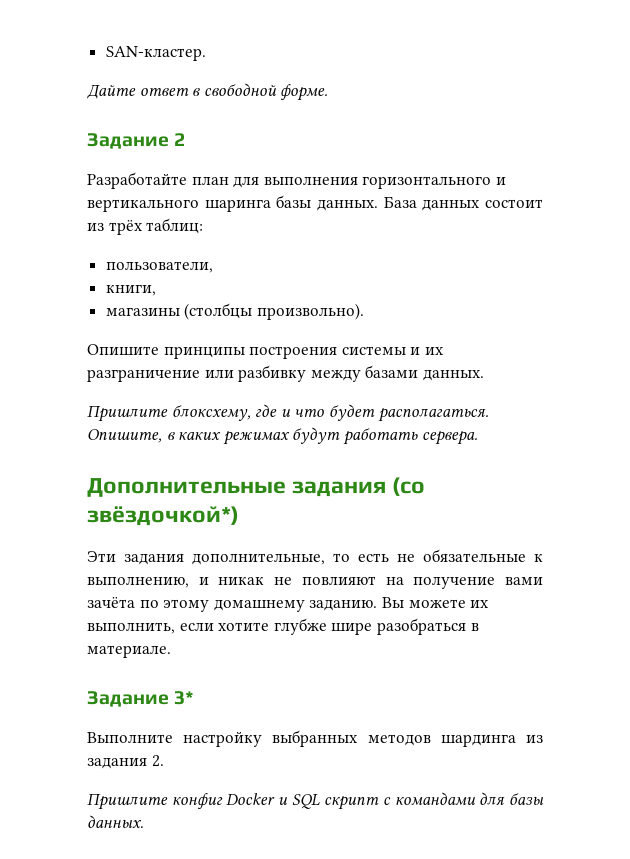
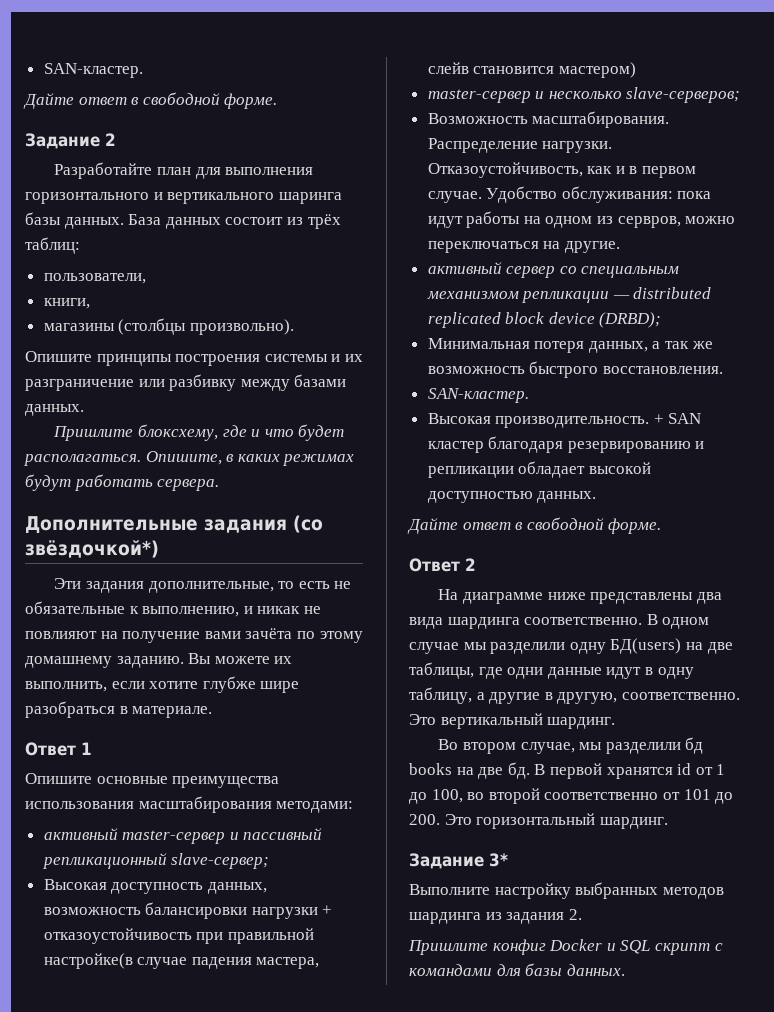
+ Ответ 1
+ Опишите основные преимущества использования масштабирования методами:
+ активный master-сервер и пассивный репликационный slave-сервер;
+ Высокая доступность данных, возможность балансировки нагрузки + отказоустойчивость при правильной настройке(в случае падения мастера, слейв становится мастером)
+ master-сервер и несколько slave-серверов;
+ Возможность масштабирования. Распределение нагрузки. Отказоустойчивость, как и в первом случае. Удобство обслуживания: пока идут работы на одном из сервров, можно переключаться на другие.
+ активный сервер со специальным механизмом репликации — distributed replicated block device (DRBD);
+ Минимальная потеря данных, а так же возможность быстрого восстановления.
+ SAN-кластер.
+ Высокая производительность. + SAN кластер благодаря резервированию и репликации обладает высокой доступностью данных.
+ Дайте ответ в свободной форме.
+ Ответ 2
+ На диаграмме ниже представлены два вида шардинга соответственно. В одном случае мы разделили одну БД(users) на две таблицы, где одни данные идут в одну таблицу, а другие в другую, соответственно. Это вертикальный шардинг.
+ Во втором случае, мы разделили бд books на две бд. В первой хранятся id от 1 до 100, во второй соответственно от 101 до 200. Это горизонтальный шардинг.

